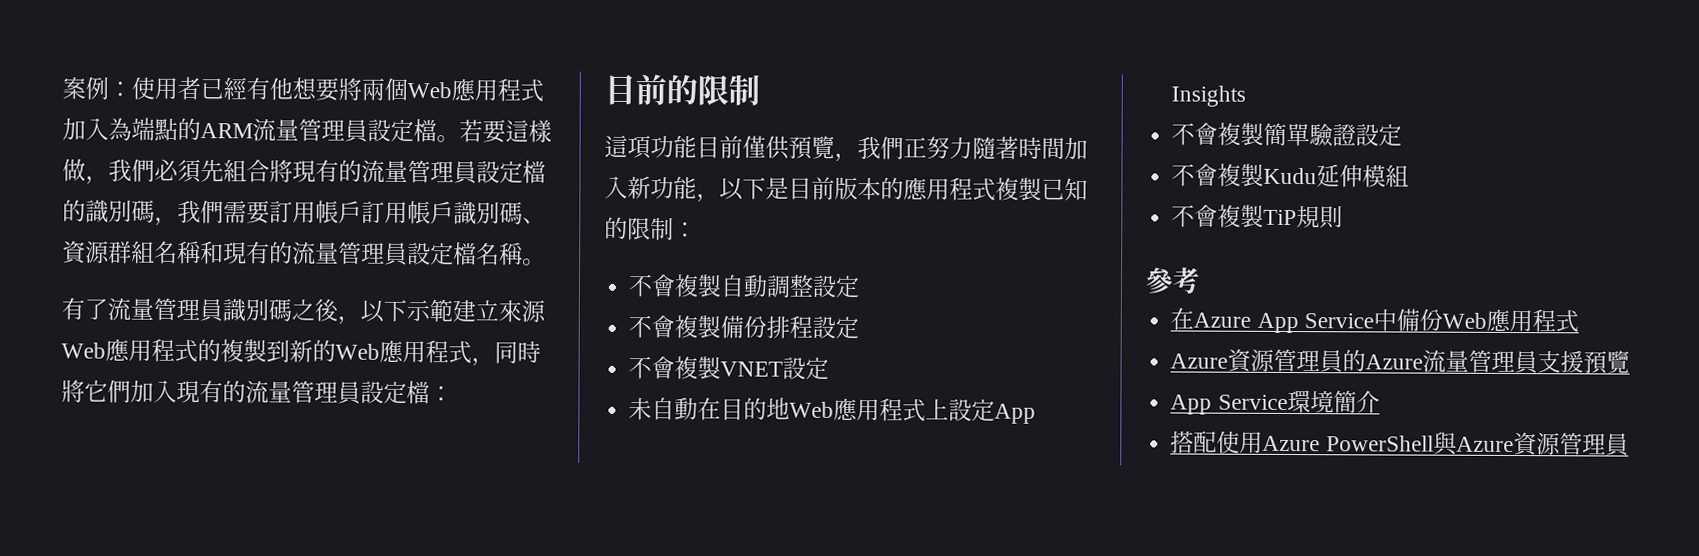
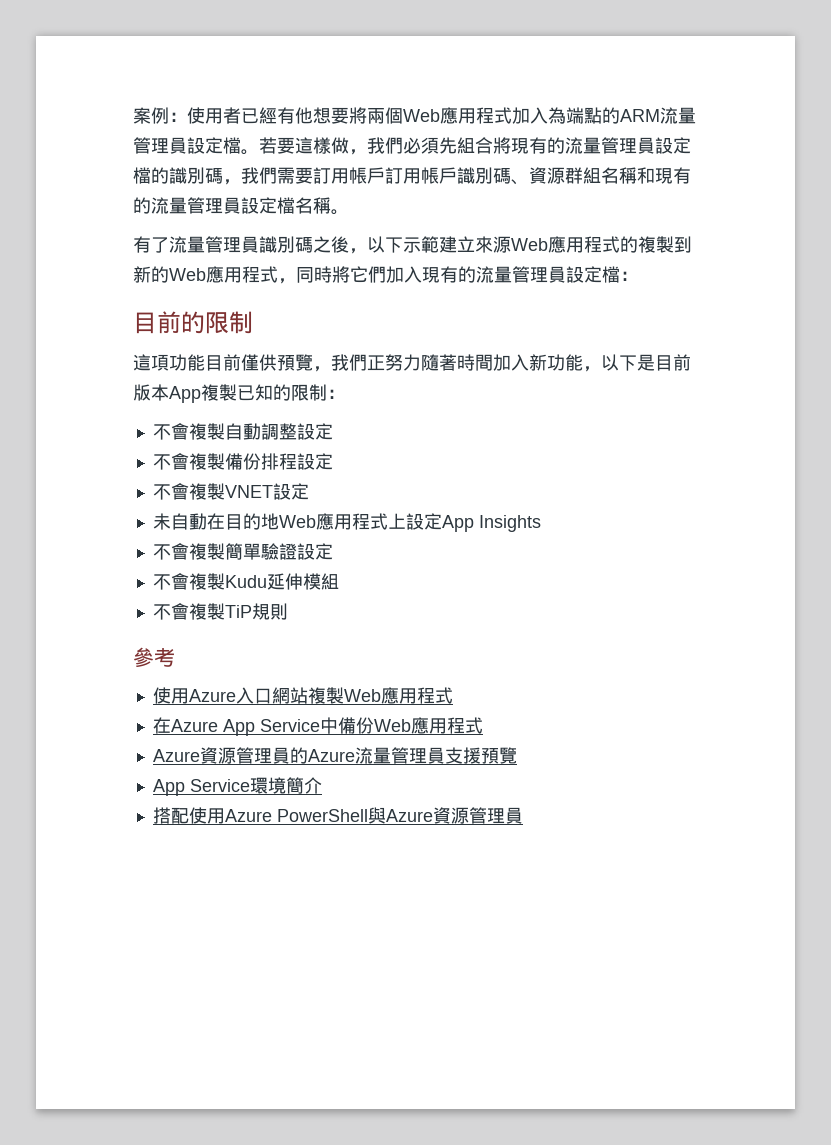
- 這項功能目前僅供預覽，我們正努力隨著時間加入新功能，以下是目前版本的應用程式複製已知的限制：
+ 這項功能目前僅供預覽，我們正努力隨著時間加入新功能，以下是目前版本App複製已知的限制：
+ 使用Azure入口網站複製Web應用程式

